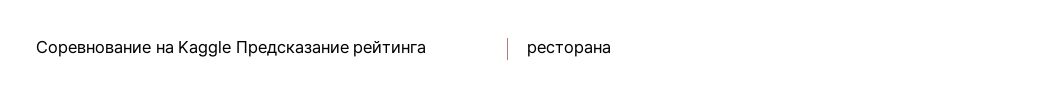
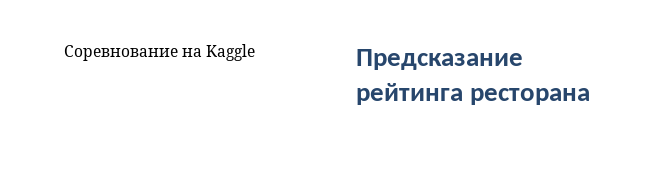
- Соревнование на Kaggle Предсказание рейтинга ресторана
+ Соревнование на Kaggle
+ Предсказание рейтинга ресторана

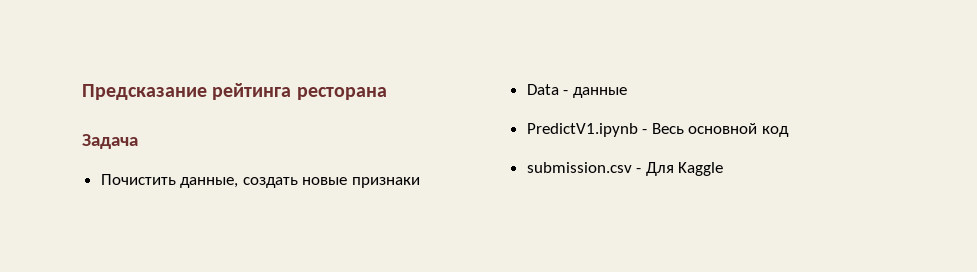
- Соревнование на Kaggle
+ Задача
+ Почистить данные, создать новые признаки
+ Data - данные
+ PredictV1.ipynb - Весь основной код
+ submission.csv - Для Kaggle

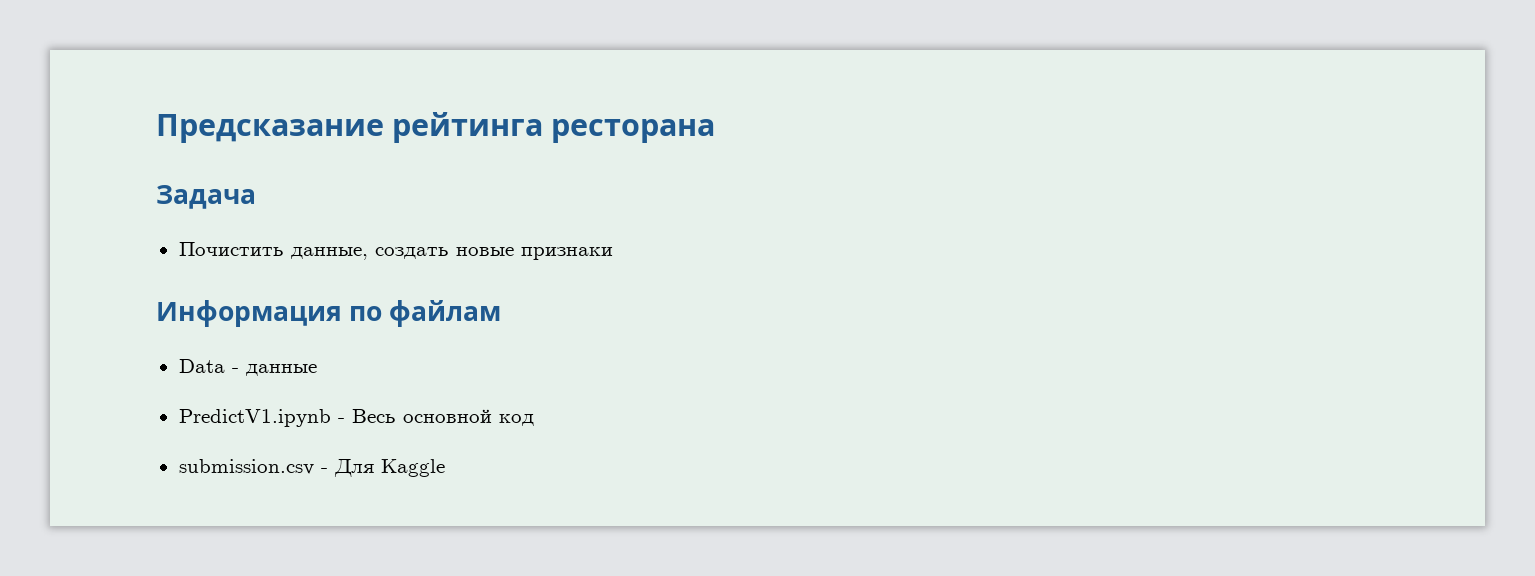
+ Информация по файлам

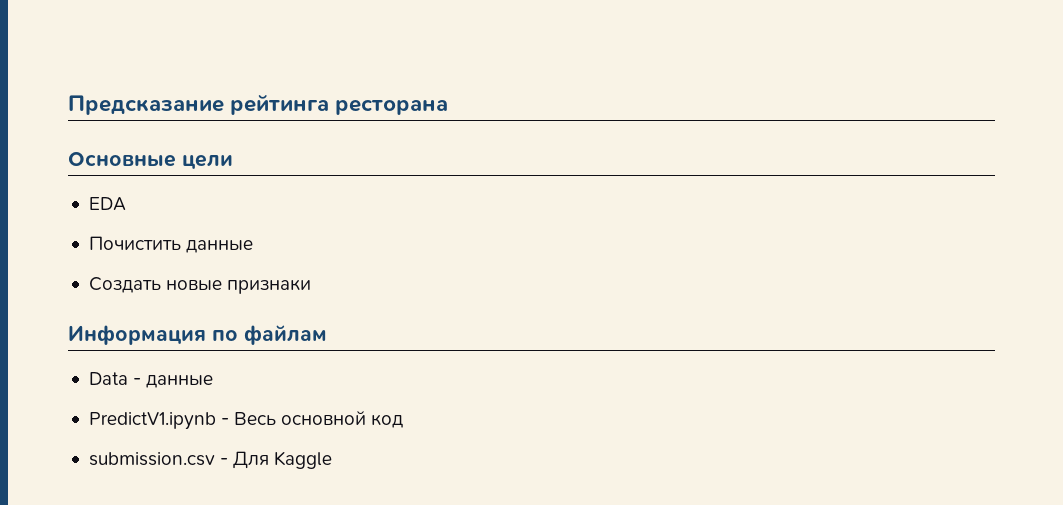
- Задача
+ Основные цели
+ EDA
- Почистить данные, создать новые признаки
+ Почистить данные
+ Создать новые признаки

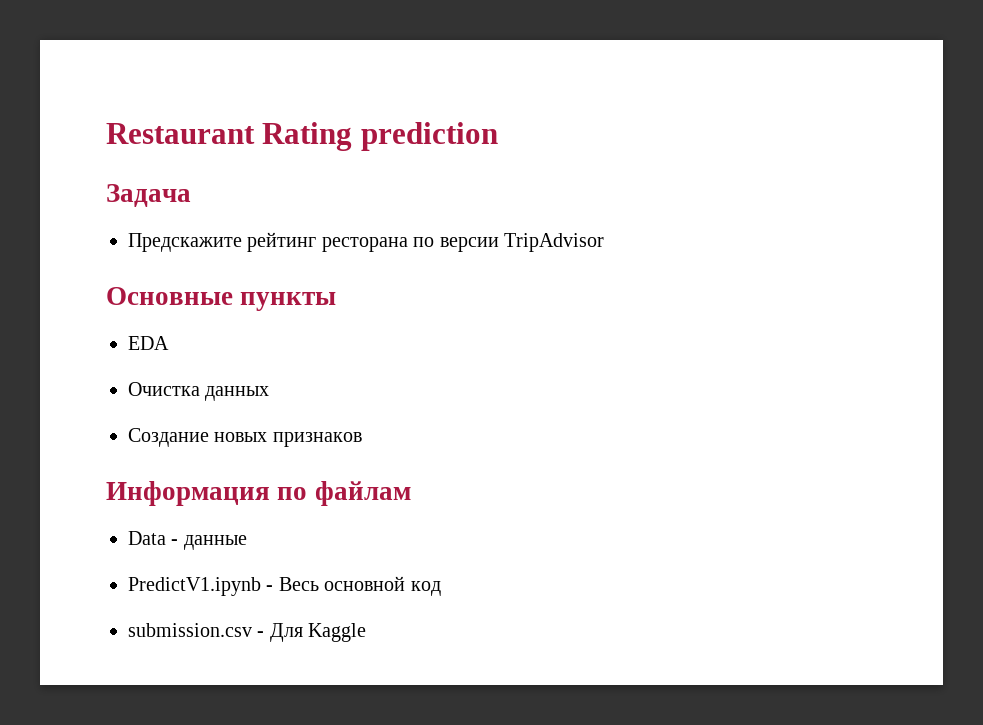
- Предсказание рейтинга ресторана
+ Restaurant Rating prediction
+ Задача
+ Предскажите рейтинг ресторана по версии TripAdvisor
- Основные цели
+ Основные пункты
- Почистить данные
- Создать новые признаки
+ Очистка данных
+ Создание новых признаков

